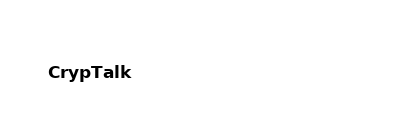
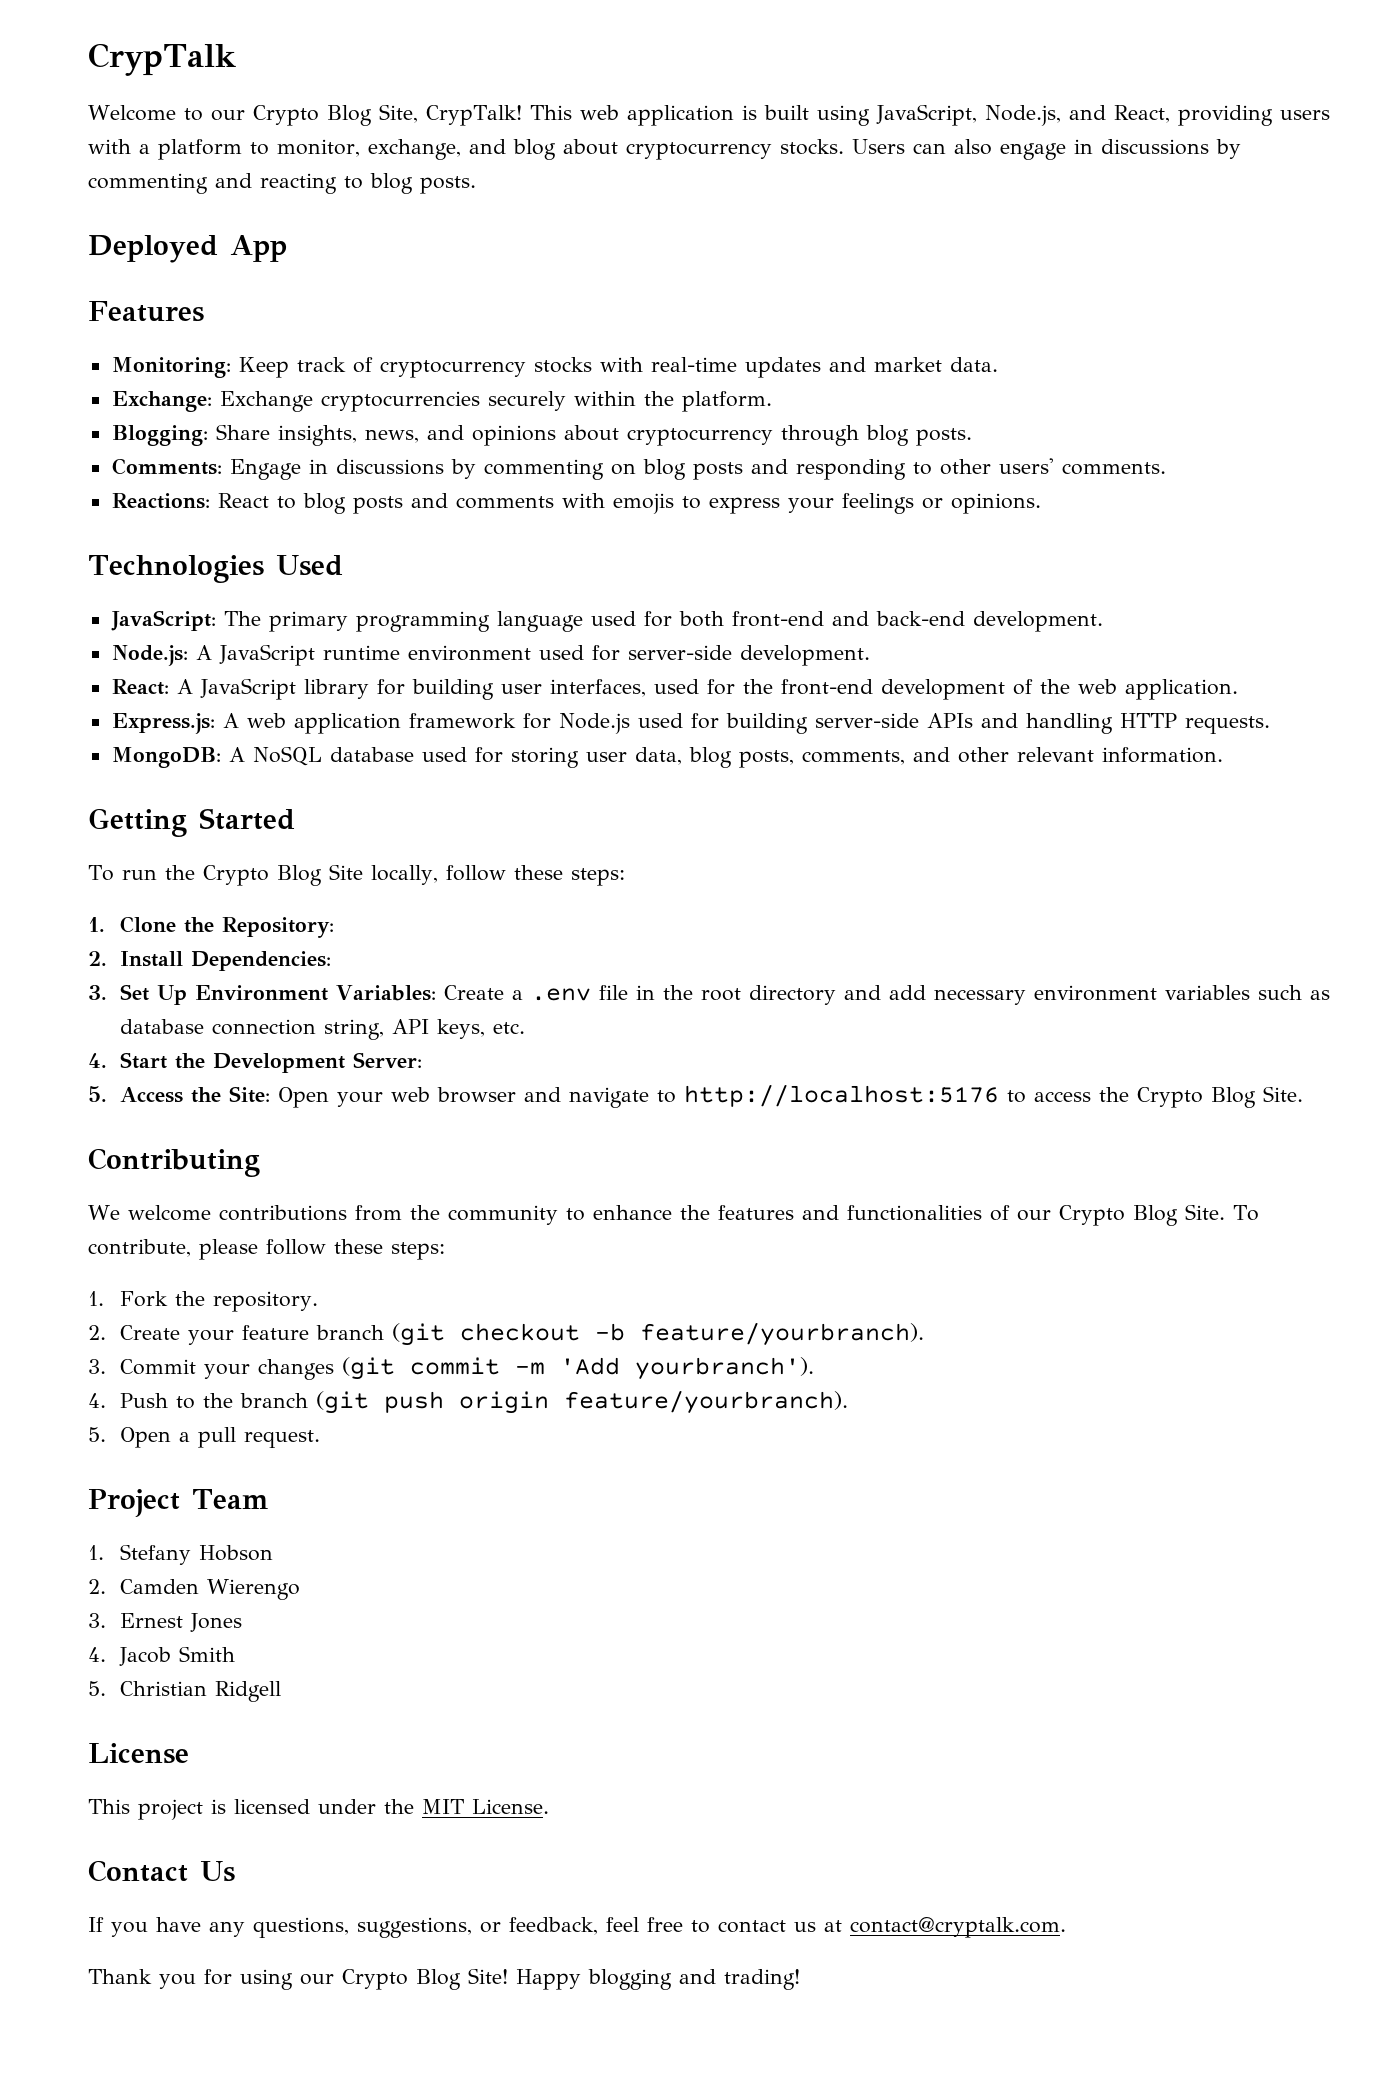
+ Welcome to our Crypto Blog Site, CrypTalk! This web application is built using JavaScript, Node.js, and React, providing users with a platform to monitor, exchange, and blog about cryptocurrency stocks. Users can also engage in discussions by commenting and reacting to blog posts.
+ Deployed App
+ Features
+ Monitoring: Keep track of cryptocurrency stocks with real-time updates and market data.
+ Exchange: Exchange cryptocurrencies securely within the platform.
+ Blogging: Share insights, news, and opinions about cryptocurrency through blog posts.
+ Comments: Engage in discussions by commenting on blog posts and responding to other users' comments.
+ Reactions: React to blog posts and comments with emojis to express your feelings or opinions.
+ Technologies Used
+ JavaScript: The primary programming language used for both front-end and back-end development.
+ Node.js: A JavaScript runtime environment used for server-side development.
+ React: A JavaScript library for building user interfaces, used for the front-end development of the web application.
+ Express.js: A web application framework for Node.js used for building server-side APIs and handling HTTP requests.
+ MongoDB: A NoSQL database used for storing user data, blog posts, comments, and other relevant information.
+ Getting Started
+ To run the Crypto Blog Site locally, follow these steps:
+ 1. Clone the Repository:
+ 2. Install Dependencies:
+ 3. Set Up Environment Variables: Create a .env file in the root directory and add necessary environment variables such as database connection string, API keys, etc.
+ 4. Start the Development Server:
+ 5. Access the Site: Open your web browser and navigate to http://localhost:5176 to access the Crypto Blog Site.
+ Contributing
+ We welcome contributions from the community to enhance the features and functionalities of our Crypto Blog Site. To contribute, please follow these steps:
+ 1. Fork the repository.
+ 2. Create your feature branch (git checkout -b feature/yourbranch).
+ 3. Commit your changes (git commit -m 'Add yourbranch').
+ 4. Push to the branch (git push origin feature/yourbranch).
+ 5. Open a pull request.
+ Project Team
+ 1. Stefany Hobson
+ 2. Camden Wierengo
+ 3. Ernest Jones
+ 4. Jacob Smith
+ 5. Christian Ridgell
+ License
+ This project is licensed under the MIT License.
+ Contact Us
+ If you have any questions, suggestions, or feedback, feel free to contact us at contact@cryptalk.com.
+ Thank you for using our Crypto Blog Site! Happy blogging and trading!

